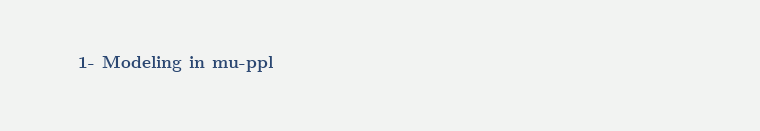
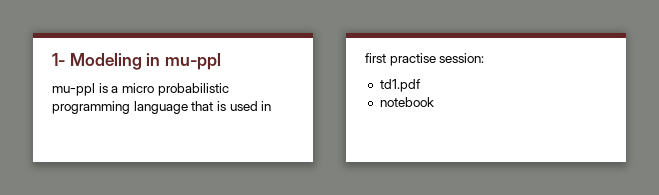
+ mu-ppl is a micro probabilistic programming language that is used in first practise session:
+ td1.pdf
+ notebook

